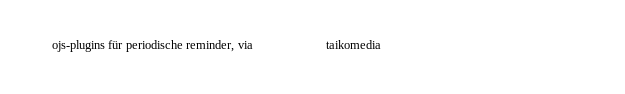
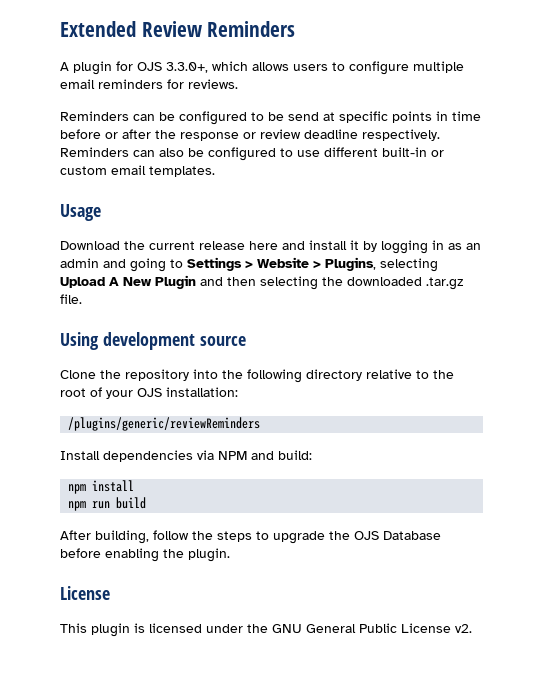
- ojs-plugins für periodische reminder, via taikomedia
+ Extended Review Reminders
+ A plugin for OJS 3.3.0+, which allows users to configure multiple email reminders for reviews.
+ Reminders can be configured to be send at specific points in time before or after the response or review deadline respectively. Reminders can also be configured to use different built-in or custom email templates.
+ Usage
+ Download the current release here and install it by logging in as an admin and going to Settings > Website > Plugins, selecting Upload A New Plugin and then selecting the downloaded .tar.gz file.
+ Using development source
+ Clone the repository into the following directory relative to the root of your OJS installation:
+ /plugins/generic/reviewReminders
+ Install dependencies via NPM and build:
+ npm install
+ npm run build
+ After building, follow the steps to upgrade the OJS Database before enabling the plugin.
+ License
+ This plugin is licensed under the GNU General Public License v2.

